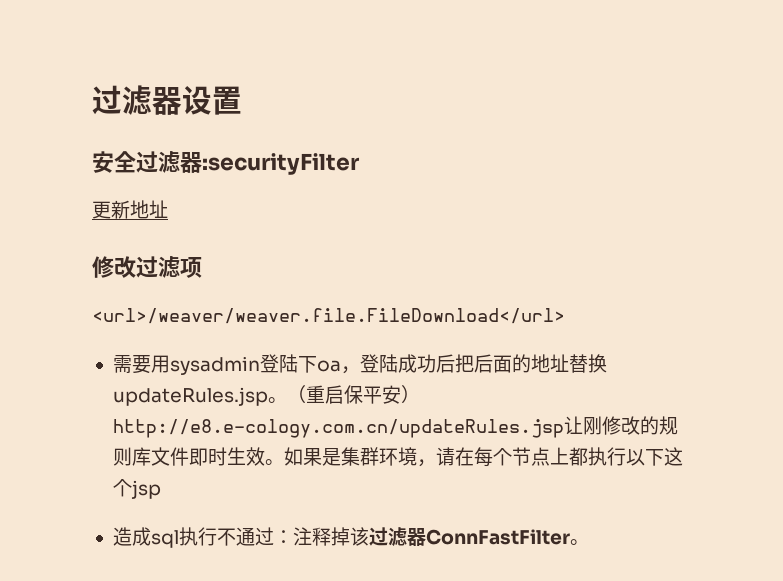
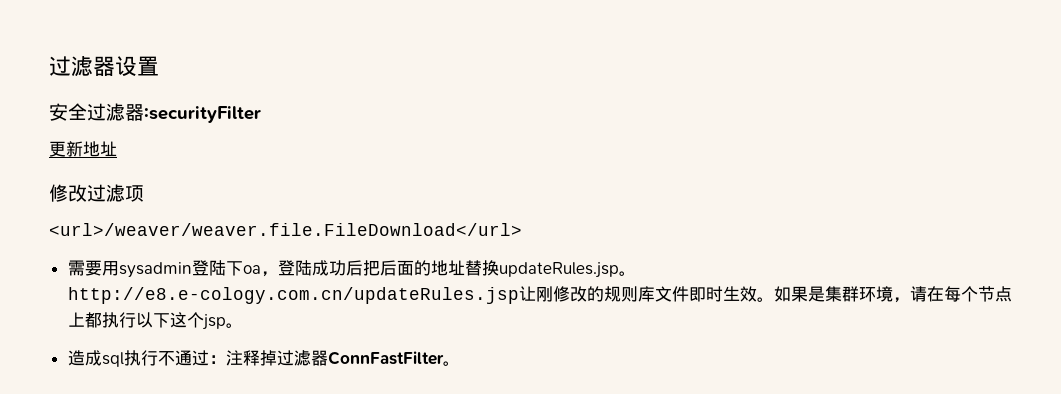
- 需要用sysadmin登陆下oa，登陆成功后把后面的地址替换updateRules.jsp。（重启保平安）http://e8.e-cology.com.cn/updateRules.jsp让刚修改的规则库文件即时生效。
+ 需要用sysadmin登陆下oa，登陆成功后把后面的地址替换updateRules.jsp。http://e8.e-cology.com.cn/updateRules.jsp让刚修改的规则库文件即时生效。
- 如果是集群环境，请在每个节点上都执行以下这个jsp
+ 如果是集群环境，请在每个节点上都执行以下这个jsp。
- 造成sql执行不通过：注释掉该过滤器ConnFastFilter。
+ 造成sql执行不通过：注释掉过滤器ConnFastFilter。

